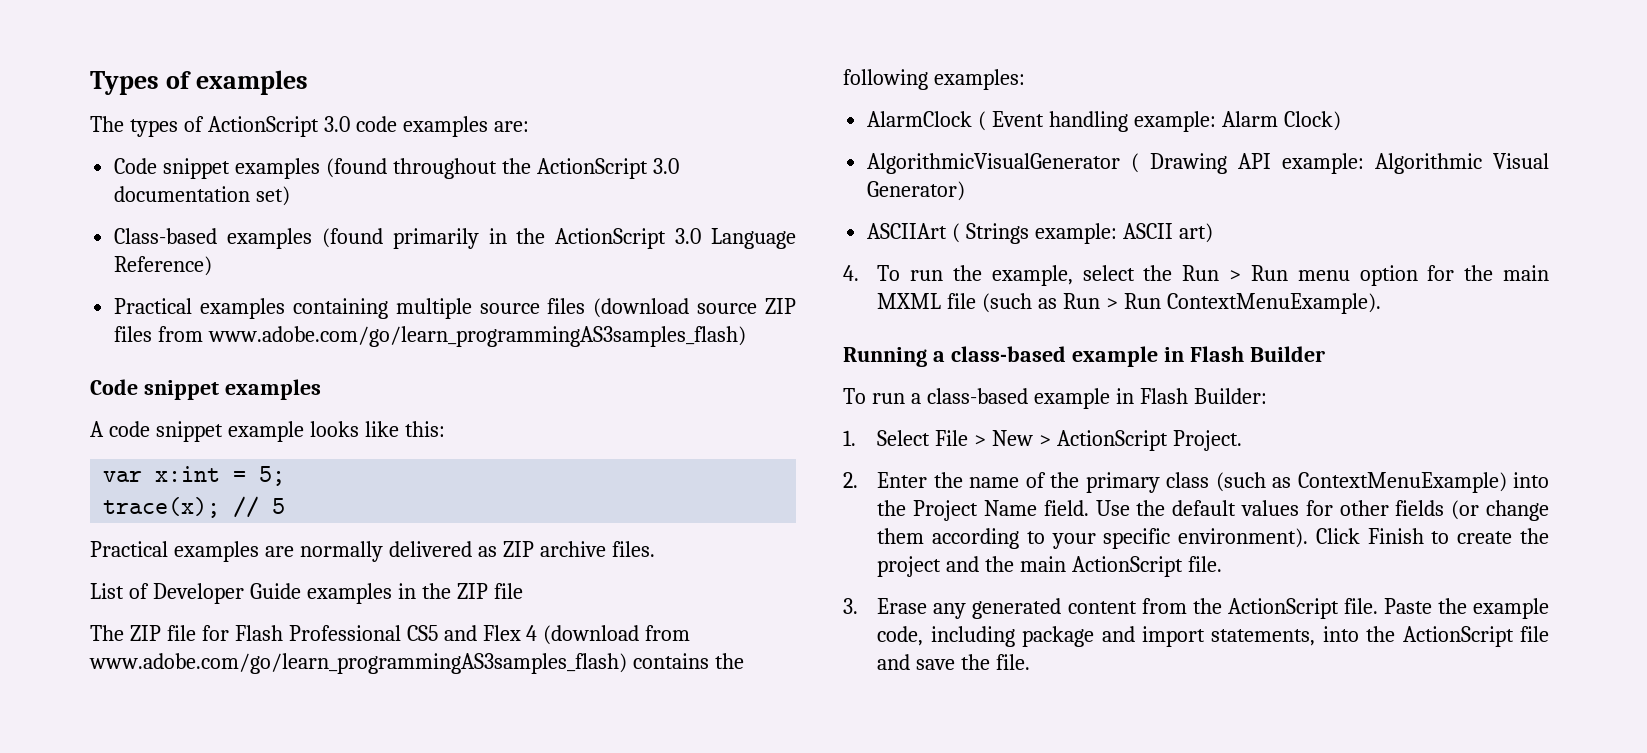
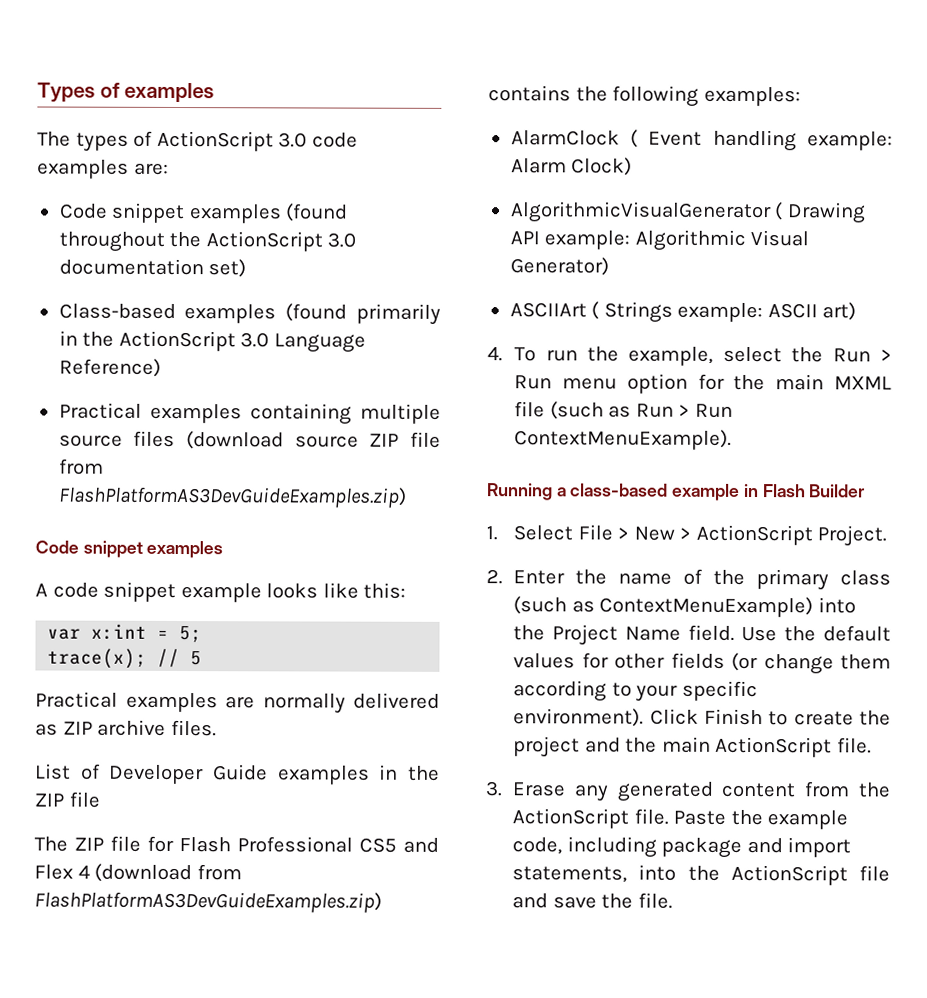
- Practical examples containing multiple source files (download source ZIP files from www.adobe.com/go/learn_programmingAS3samples_flash)
+ Practical examples containing multiple source files (download source ZIP file from FlashPlatformAS3DevGuideExamples.zip)
- The ZIP file for Flash Professional CS5 and Flex 4 (download from www.adobe.com/go/learn_programmingAS3samples_flash) contains the following examples:
+ The ZIP file for Flash Professional CS5 and Flex 4 (download from FlashPlatformAS3DevGuideExamples.zip) contains the following examples:
- To run a class-based example in Flash Builder:

